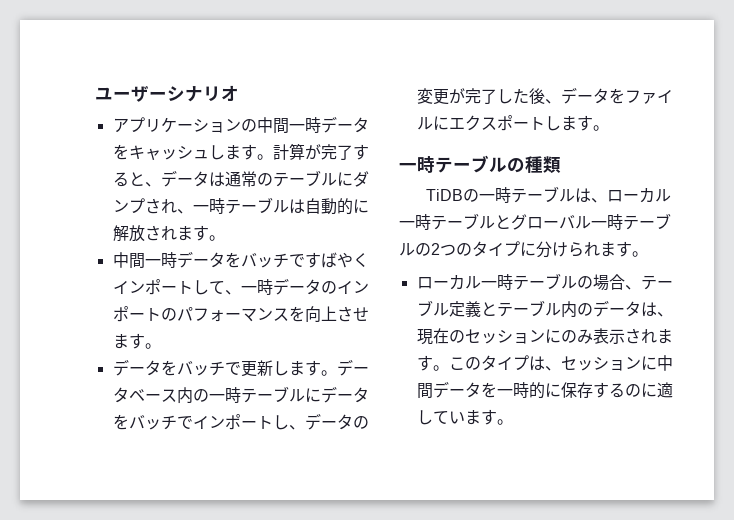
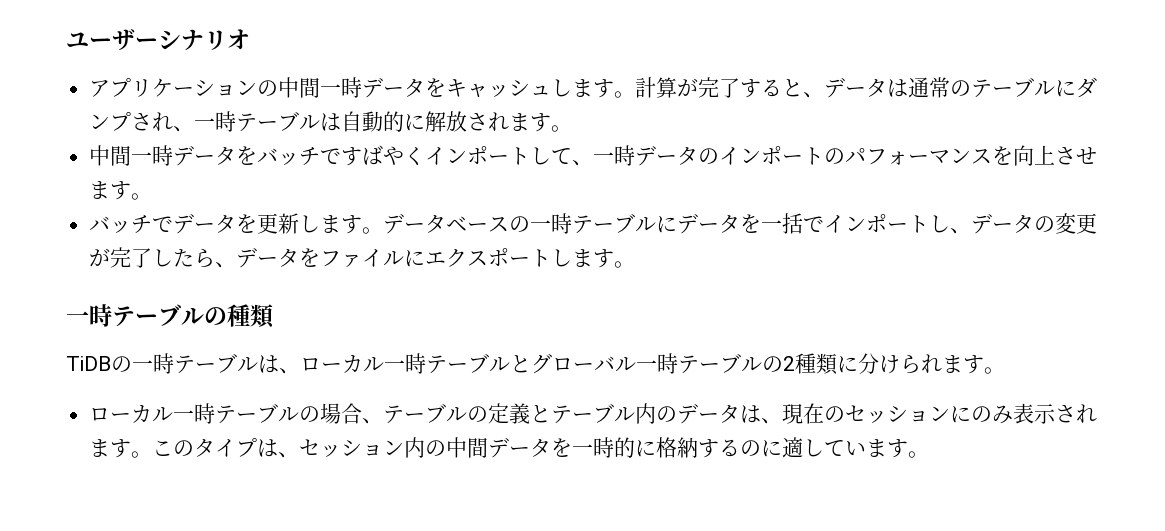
- データをバッチで更新します。
+ バッチでデータを更新します。
- データベース内の一時テーブルにデータをバッチでインポートし、データの変更が完了した後、データをファイルにエクスポートします。
+ データベースの一時テーブルにデータを一括でインポートし、データの変更が完了したら、データをファイルにエクスポートします。
- TiDBの一時テーブルは、ローカル一時テーブルとグローバル一時テーブルの2つのタイプに分けられます。
+ TiDBの一時テーブルは、ローカル一時テーブルとグローバル一時テーブルの2種類に分けられます。
- ローカル一時テーブルの場合、テーブル定義とテーブル内のデータは、現在のセッションにのみ表示されます。
+ ローカル一時テーブルの場合、テーブルの定義とテーブル内のデータは、現在のセッションにのみ表示されます。
- このタイプは、セッションに中間データを一時的に保存するのに適しています。
+ このタイプは、セッション内の中間データを一時的に格納するのに適しています。

